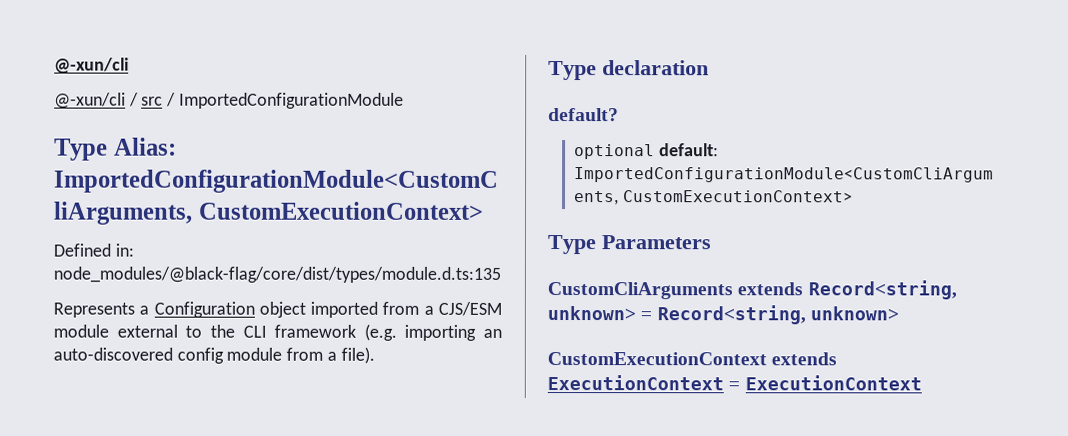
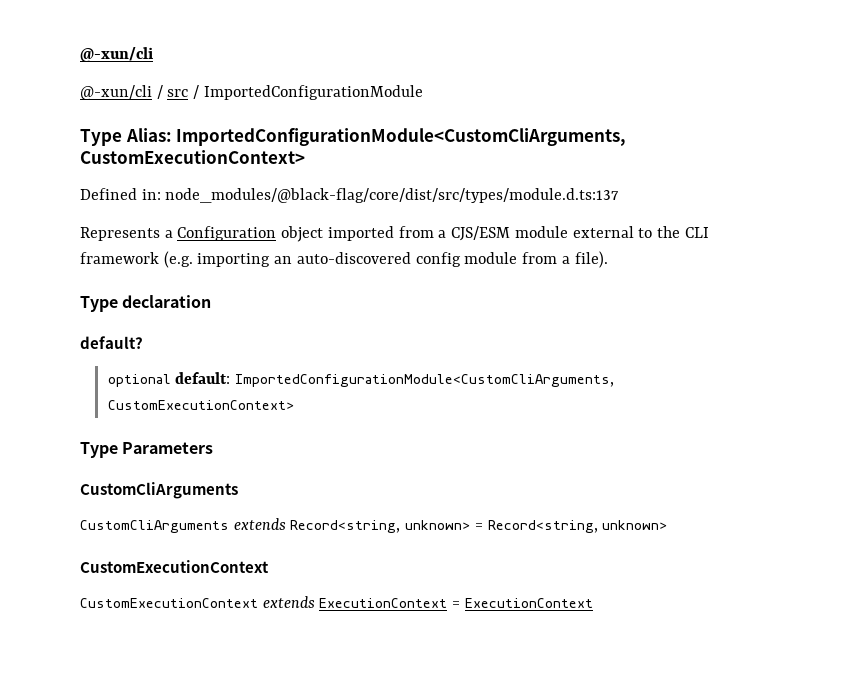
- Defined in: node_modules/@black-flag/core/dist/types/module.d.ts:135
+ Defined in: node_modules/@black-flag/core/dist/src/types/module.d.ts:137
  Type Parameters
+ CustomCliArguments
  CustomCliArguments extends Record<string, unknown> = Record<string, unknown>
+ CustomExecutionContext

